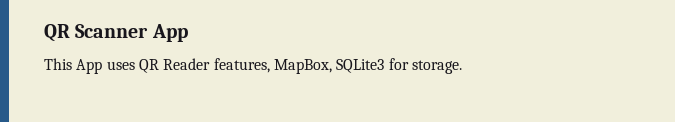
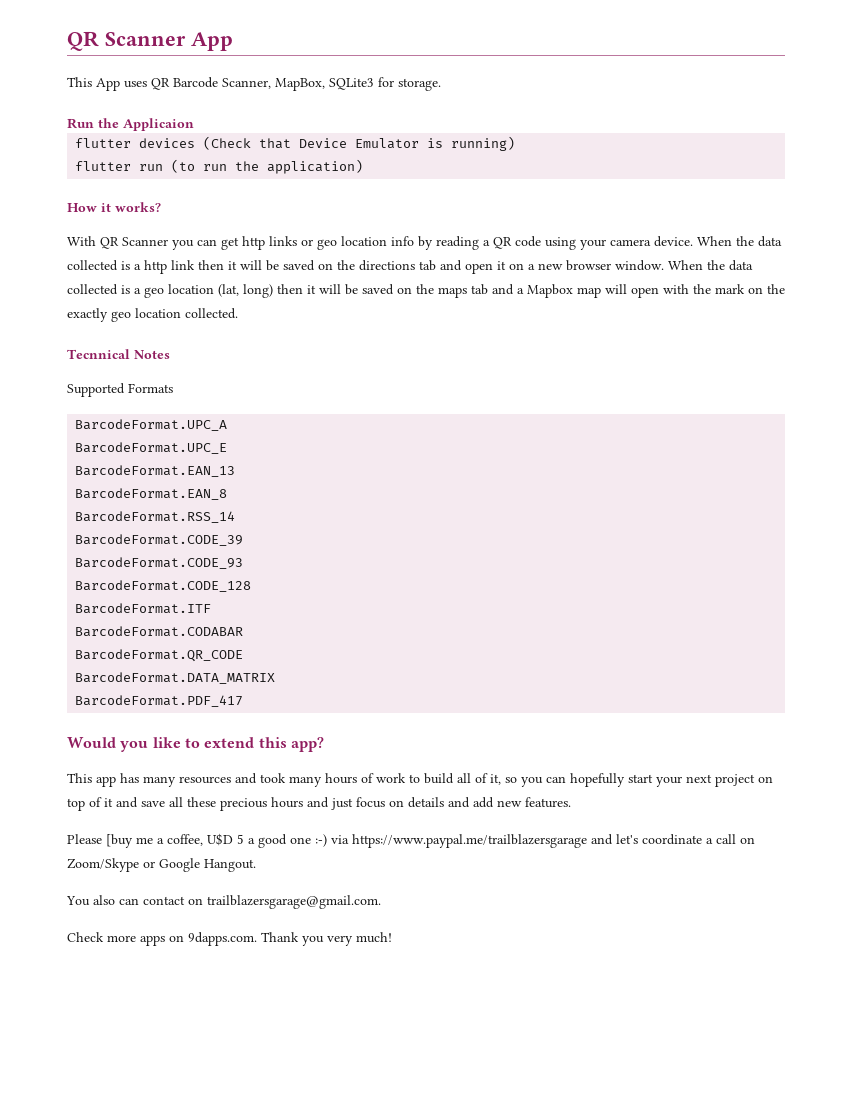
- This App uses QR Reader features, MapBox, SQLite3 for storage.
+ This App uses QR Barcode Scanner, MapBox, SQLite3 for storage.
+ Run the Applicaion
+ flutter devices (Check that Device Emulator is running)
+ flutter run (to run the application)
+ How it works?
+ With QR Scanner you can get http links or geo location info by reading a QR code using your camera device. When the data collected is a http link then it will be saved on the directions tab and open it on a new browser window. When the data collected is a geo location (lat, long) then it will be saved on the maps tab and a Mapbox map will open with the mark on the exactly geo location collected.
+ Tecnnical Notes
+ Supported Formats
+ BarcodeFormat.UPC_A
+ BarcodeFormat.UPC_E
+ BarcodeFormat.EAN_13
+ BarcodeFormat.EAN_8
+ BarcodeFormat.RSS_14
+ BarcodeFormat.CODE_39
+ BarcodeFormat.CODE_93
+ BarcodeFormat.CODE_128
+ BarcodeFormat.ITF
+ BarcodeFormat.CODABAR
+ BarcodeFormat.QR_CODE
+ BarcodeFormat.DATA_MATRIX
+ BarcodeFormat.PDF_417
+ Would you like to extend this app?
+ This app has many resources and took many hours of work to build all of it, so you can hopefully start your next project on top of it and save all these precious hours and just focus on details and add new features.
+ Please [buy me a coffee, U$D 5 a good one :-) via https://www.paypal.me/trailblazersgarage and let's coordinate a call on Zoom/Skype or Google Hangout.
+ You also can contact on trailblazersgarage@gmail.com.
+ Check more apps on 9dapps.com. Thank you very much!

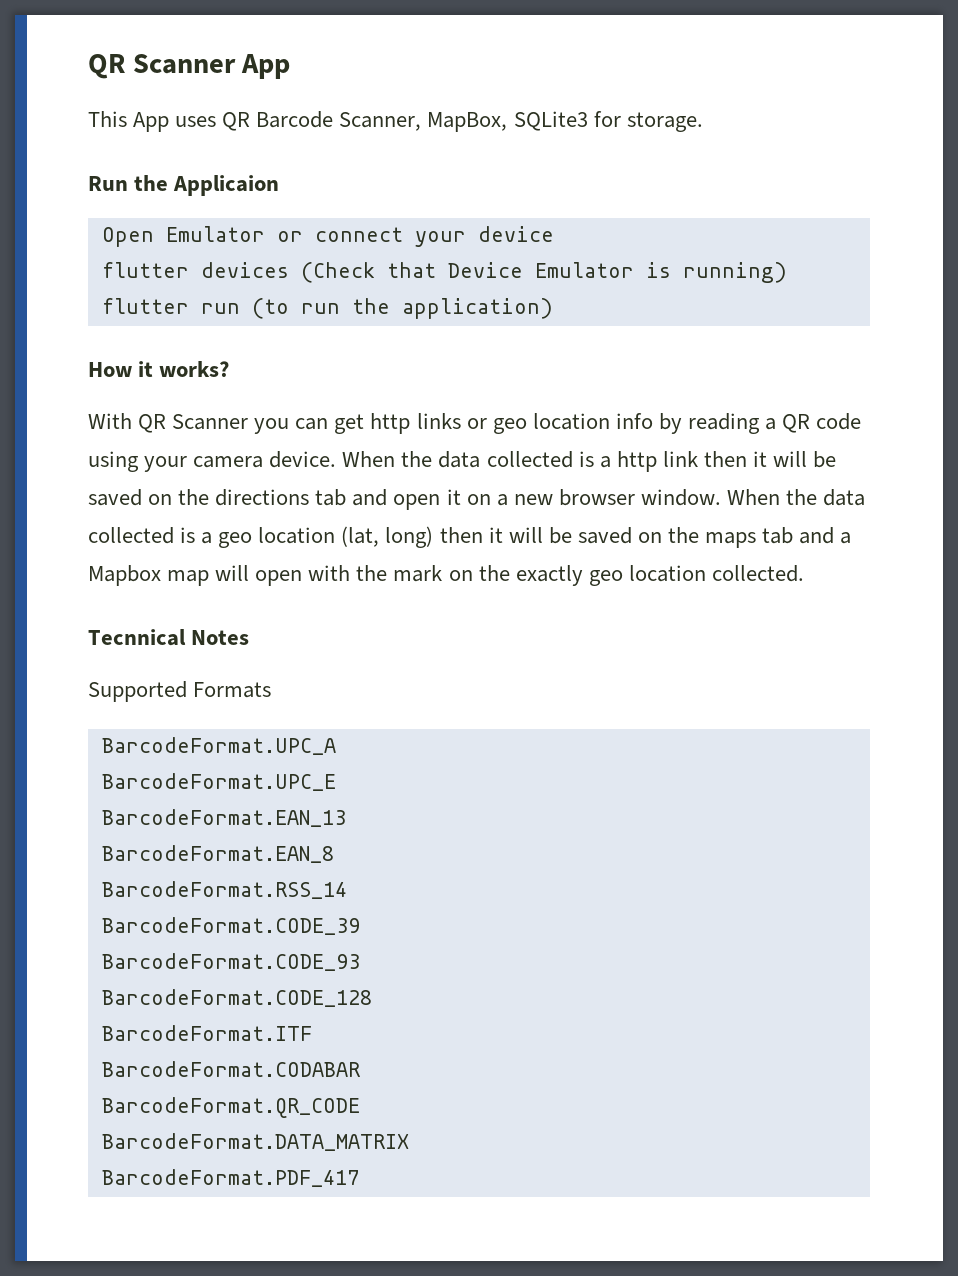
+ Open Emulator or connect your device
- Would you like to extend this app?
- This app has many resources and took many hours of work to build all of it, so you can hopefully start your next project on top of it and save all these precious hours and just focus on details and add new features.
- Please [buy me a coffee, U$D 5 a good one :-) via https://www.paypal.me/trailblazersgarage and let's coordinate a call on Zoom/Skype or Google Hangout.
- You also can contact on trailblazersgarage@gmail.com.
- Check more apps on 9dapps.com. Thank you very much!

